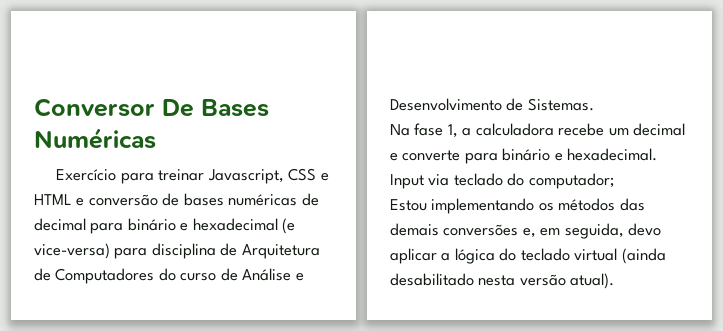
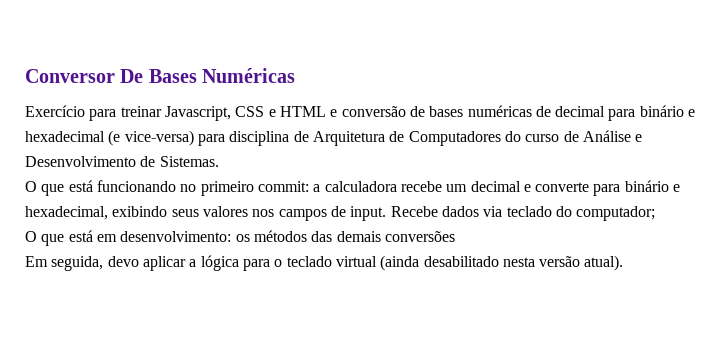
- Na fase 1, a calculadora recebe um decimal e converte para binário e hexadecimal. Input via teclado do computador;
+ O que está funcionando no primeiro commit: a calculadora recebe um decimal e converte para binário e hexadecimal, exibindo seus valores nos campos de input. Recebe dados via teclado do computador;
- Estou implementando os métodos das demais conversões e, em seguida, devo aplicar a lógica do teclado virtual (ainda desabilitado nesta versão atual).
+ O que está em desenvolvimento: os métodos das demais conversões
+ Em seguida, devo aplicar a lógica para o teclado virtual (ainda desabilitado nesta versão atual).

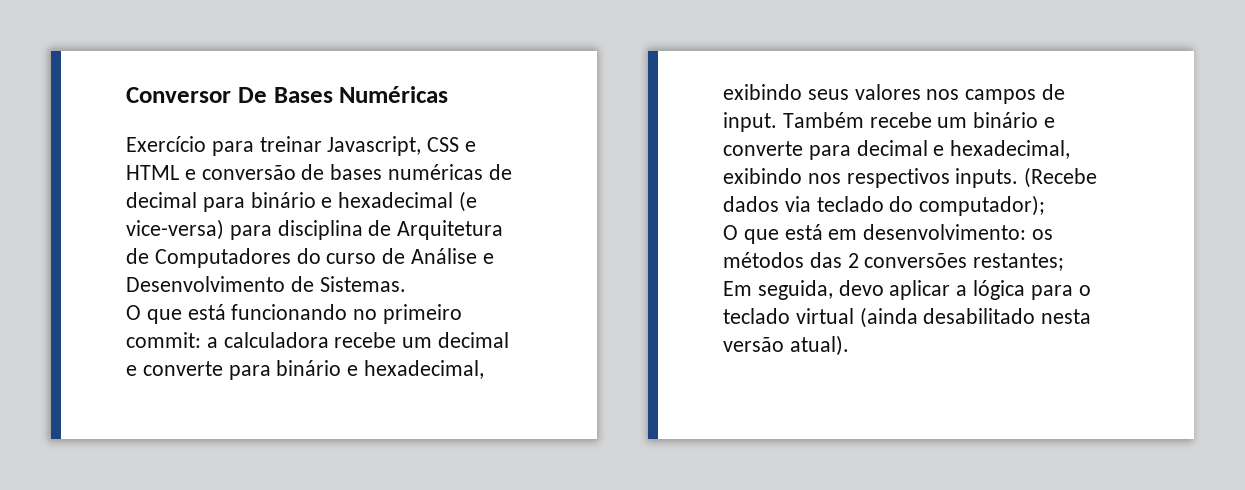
- Recebe dados via teclado do computador;
+ Também recebe um binário e converte para decimal e hexadecimal, exibindo nos respectivos inputs. (Recebe dados via teclado do computador);
- O que está em desenvolvimento: os métodos das demais conversões
+ O que está em desenvolvimento: os métodos das 2 conversões restantes;

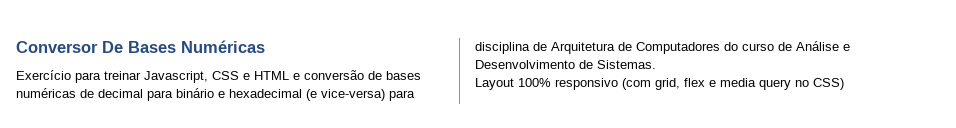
- O que está funcionando no primeiro commit: a calculadora recebe um decimal e converte para binário e hexadecimal, exibindo seus valores nos campos de input. Também recebe um binário e converte para decimal e hexadecimal, exibindo nos respectivos inputs. (Recebe dados via teclado do computador);
- O que está em desenvolvimento: os métodos das 2 conversões restantes;
- Em seguida, devo aplicar a lógica para o teclado virtual (ainda desabilitado nesta versão atual).
+ Layout 100% responsivo (com grid, flex e media query no CSS)

